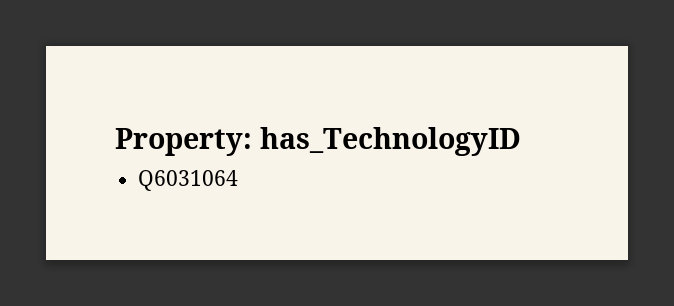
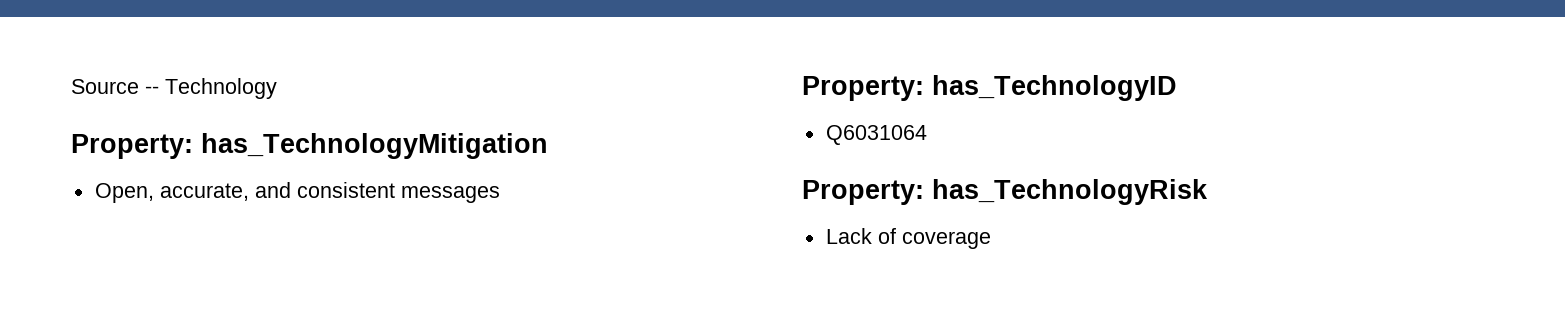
+ Source -- Technology
+ Property: has_TechnologyMitigation
+ Open, accurate, and consistent messages
  Property: has_TechnologyID
  Q6031064
+ Property: has_TechnologyRisk
+ Lack of coverage

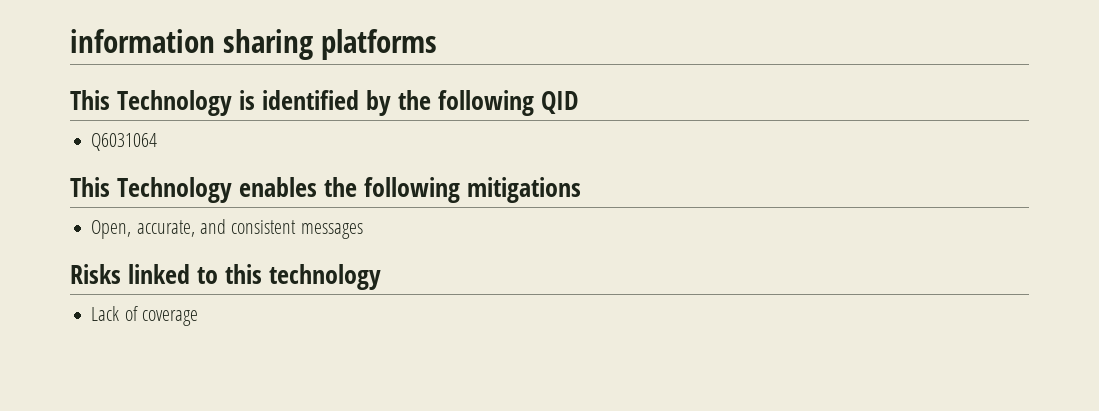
- Source -- Technology
- Property: has_TechnologyMitigation
+ information sharing platforms
+ This Technology is identified by the following QID
+ Q6031064
+ This Technology enables the following mitigations
- Property: has_TechnologyID
- Q6031064
- Property: has_TechnologyRisk
+ Risks linked to this technology

